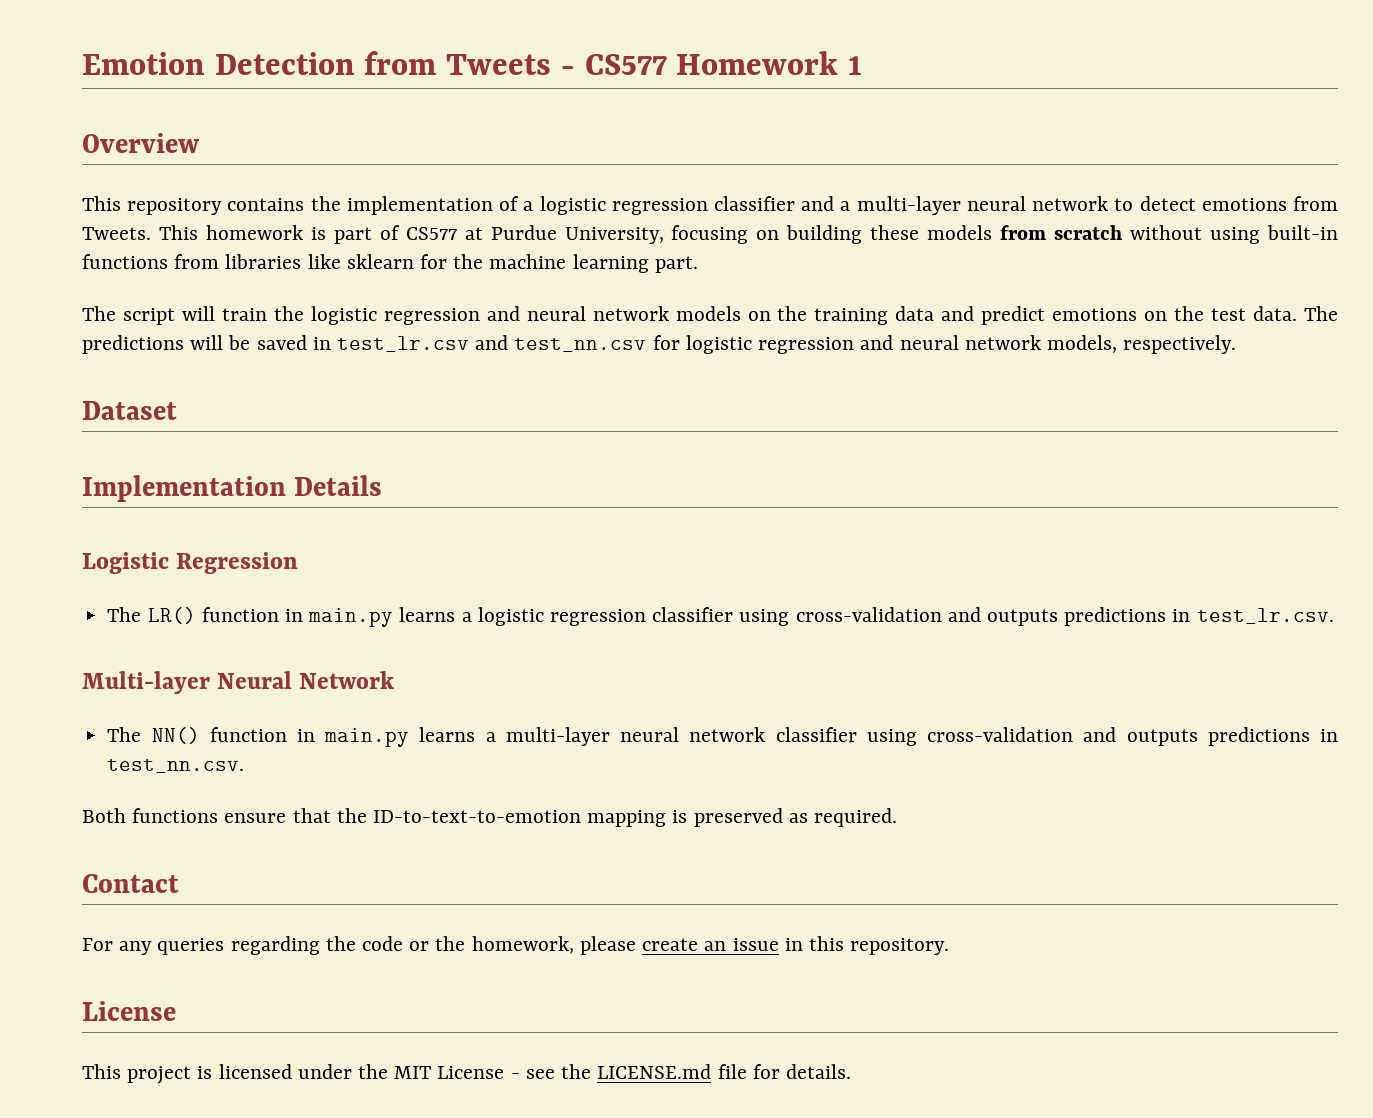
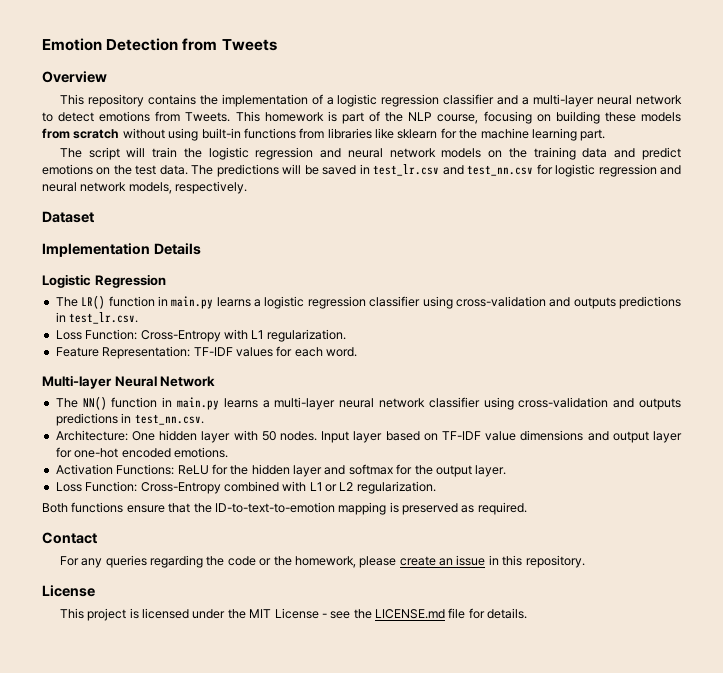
- Emotion Detection from Tweets - CS577 Homework 1
+ Emotion Detection from Tweets
- This homework is part of CS577 at Purdue University, focusing on building these models from scratch without using built-in functions from libraries like sklearn for the machine learning part.
+ This homework is part of the NLP course, focusing on building these models from scratch without using built-in functions from libraries like sklearn for the machine learning part.
+ Loss Function: Cross-Entropy with L1 regularization.
+ Feature Representation: TF-IDF values for each word.
+ Architecture: One hidden layer with 50 nodes. Input layer based on TF-IDF value dimensions and output layer for one-hot encoded emotions.
+ Activation Functions: ReLU for the hidden layer and softmax for the output layer.
+ Loss Function: Cross-Entropy combined with L1 or L2 regularization.

